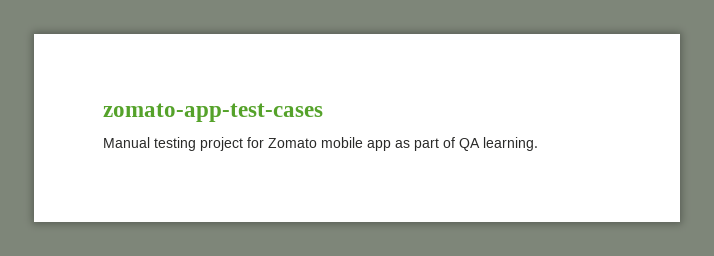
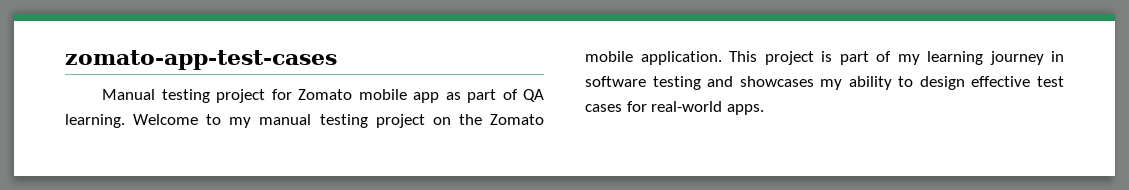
+ Welcome to my manual testing project on the Zomato mobile application. This project is part of my learning journey in software testing and showcases my ability to design effective test cases for real-world apps.

